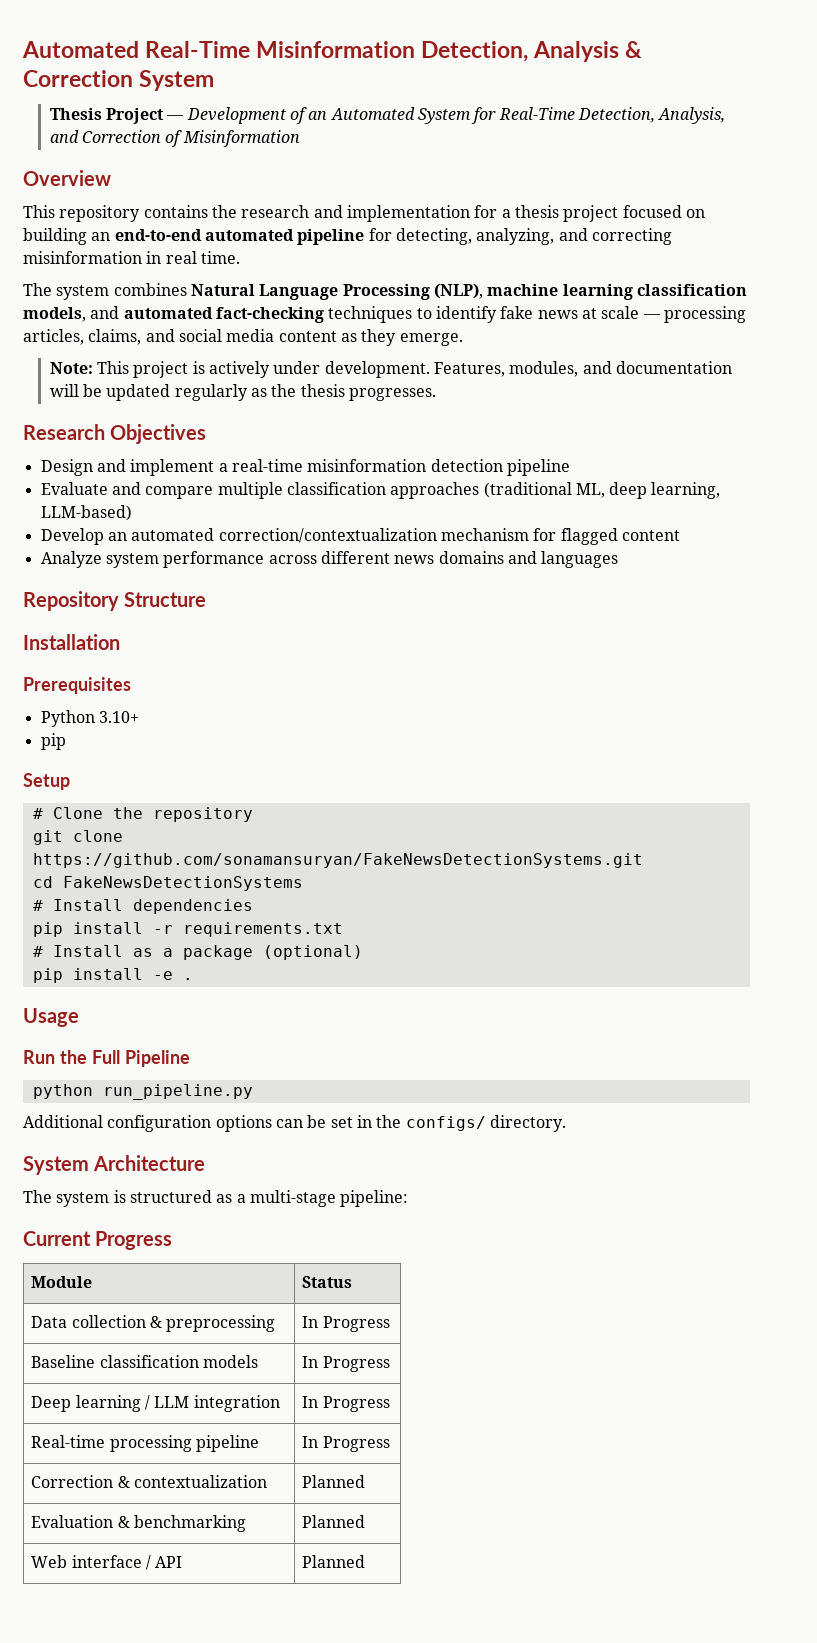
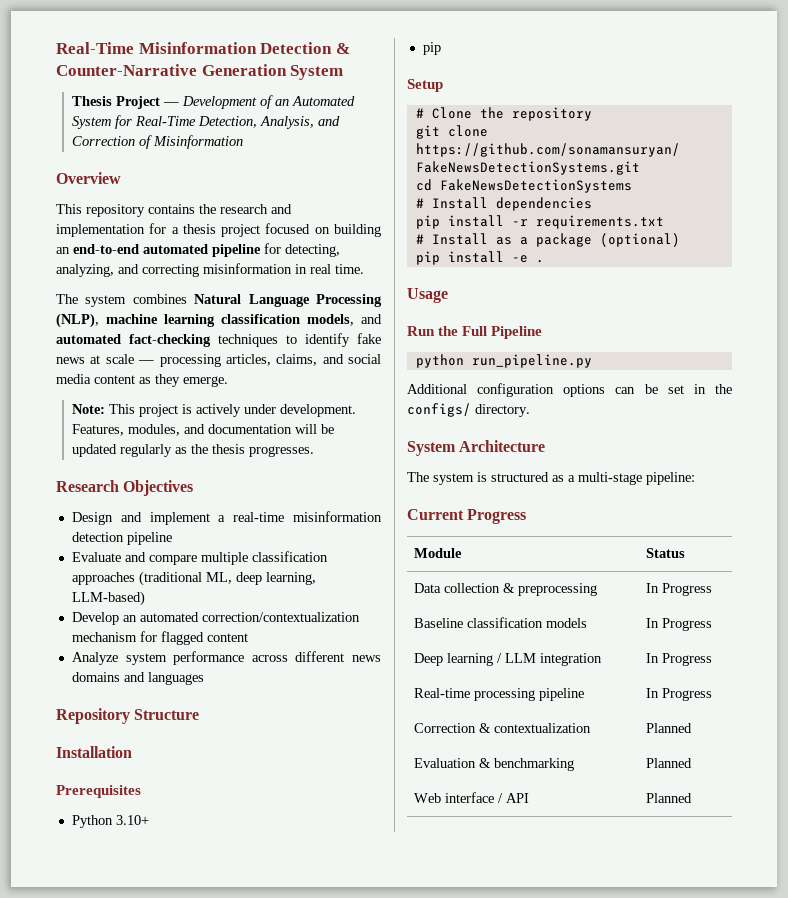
- Automated Real-Time Misinformation Detection, Analysis & Correction System
+ Real-Time Misinformation Detection & Counter-Narrative Generation System

